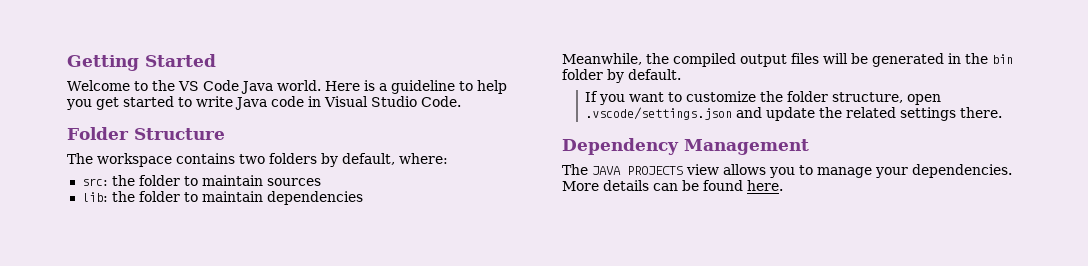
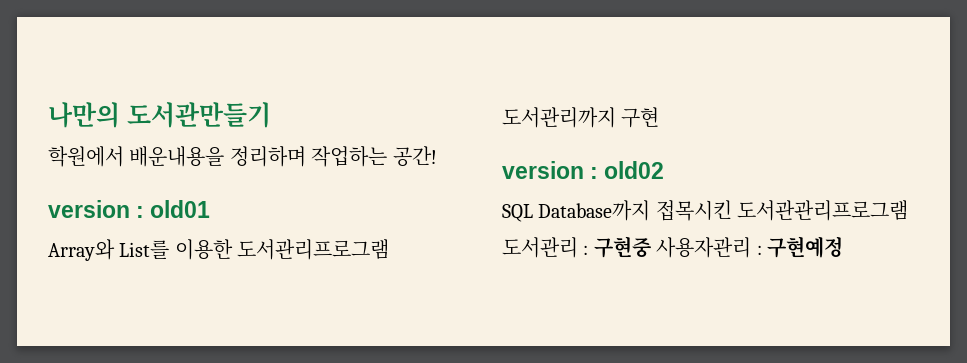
- Getting Started
- Welcome to the VS Code Java world. Here is a guideline to help you get started to write Java code in Visual Studio Code.
- Folder Structure
- The workspace contains two folders by default, where:
- src: the folder to maintain sources
- lib: the folder to maintain dependencies
- Meanwhile, the compiled output files will be generated in the bin folder by default.
- If you want to customize the folder structure, open .vscode/settings.json and update the related settings there.
- Dependency Management
- The JAVA PROJECTS view allows you to manage your dependencies. More details can be found here.
+ 나만의 도서관만들기
+ 학원에서 배운내용을 정리하며 작업하는 공간!
+ version : old01
+ Array와 List를 이용한 도서관리프로그램 도서관리까지 구현
+ version : old02
+ SQL Database까지 접목시킨 도서관관리프로그램 도서관리 : 구현중 사용자관리 : 구현예정

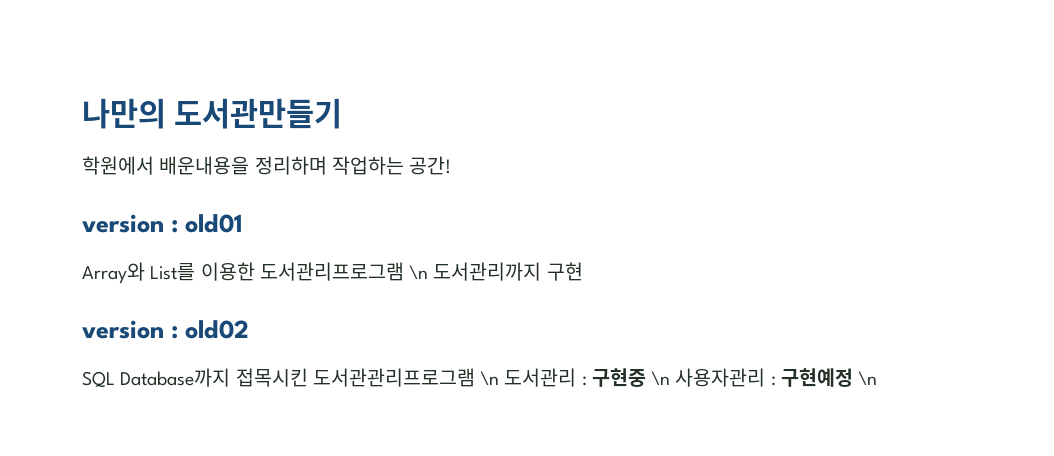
- Array와 List를 이용한 도서관리프로그램 도서관리까지 구현
+ Array와 List를 이용한 도서관리프로그램 \n 도서관리까지 구현
- SQL Database까지 접목시킨 도서관관리프로그램 도서관리 : 구현중 사용자관리 : 구현예정
+ SQL Database까지 접목시킨 도서관관리프로그램 \n 도서관리 : 구현중 \n 사용자관리 : 구현예정 \n

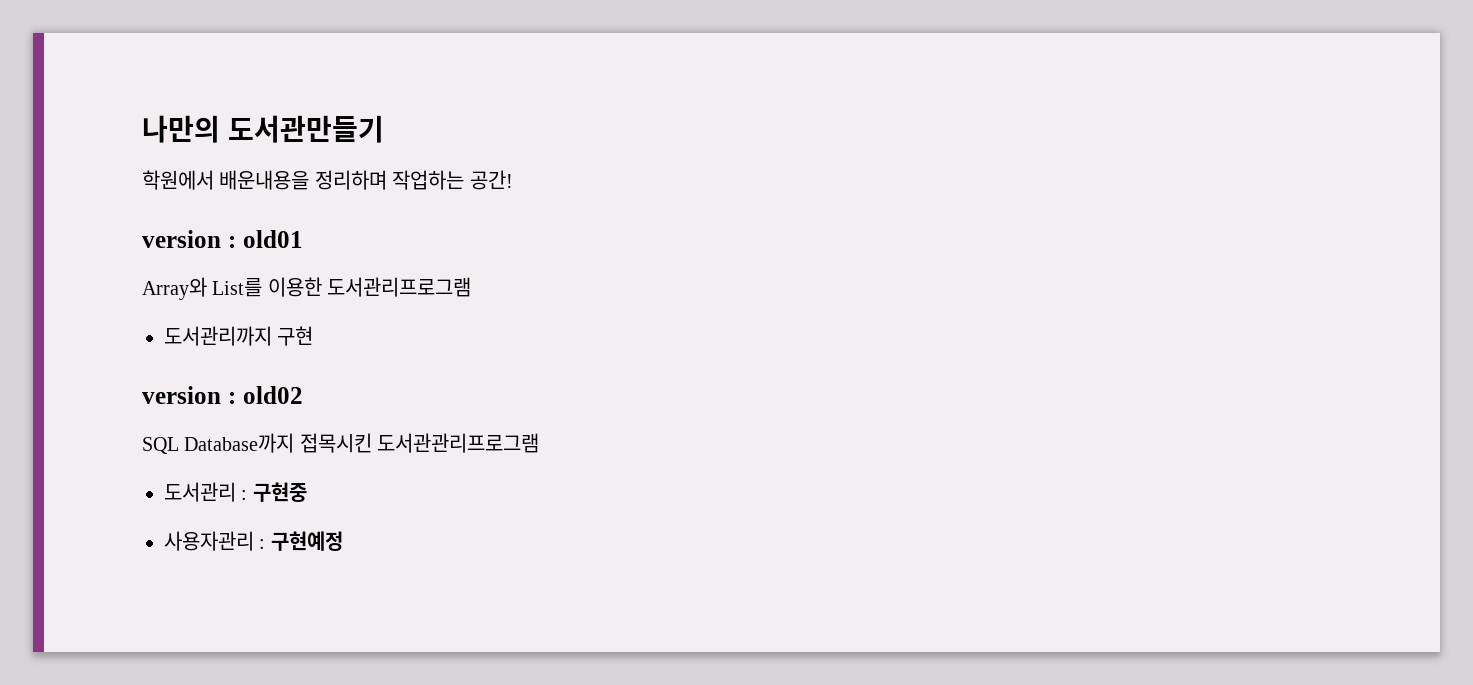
- Array와 List를 이용한 도서관리프로그램 \n 도서관리까지 구현
+ Array와 List를 이용한 도서관리프로그램
+ 도서관리까지 구현
- SQL Database까지 접목시킨 도서관관리프로그램 \n 도서관리 : 구현중 \n 사용자관리 : 구현예정 \n
+ SQL Database까지 접목시킨 도서관관리프로그램
+ 도서관리 : 구현중
+ 사용자관리 : 구현예정

